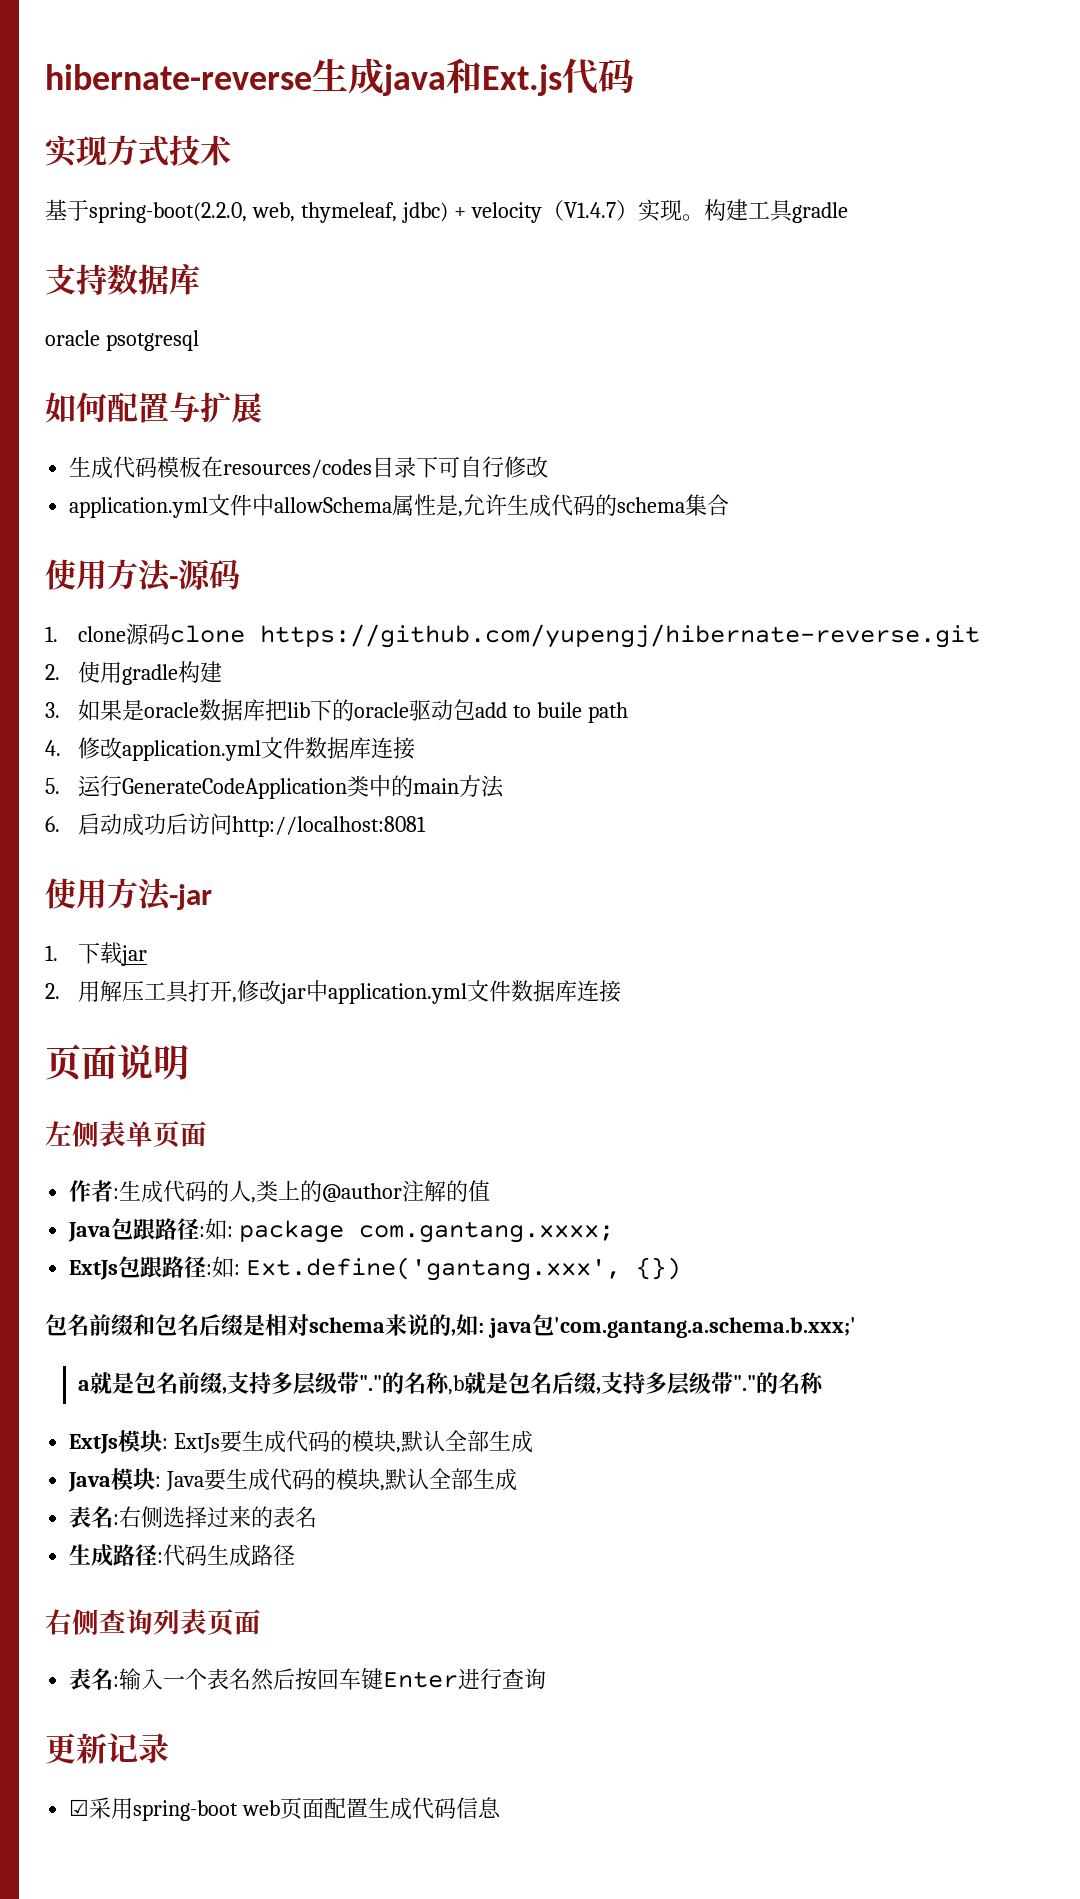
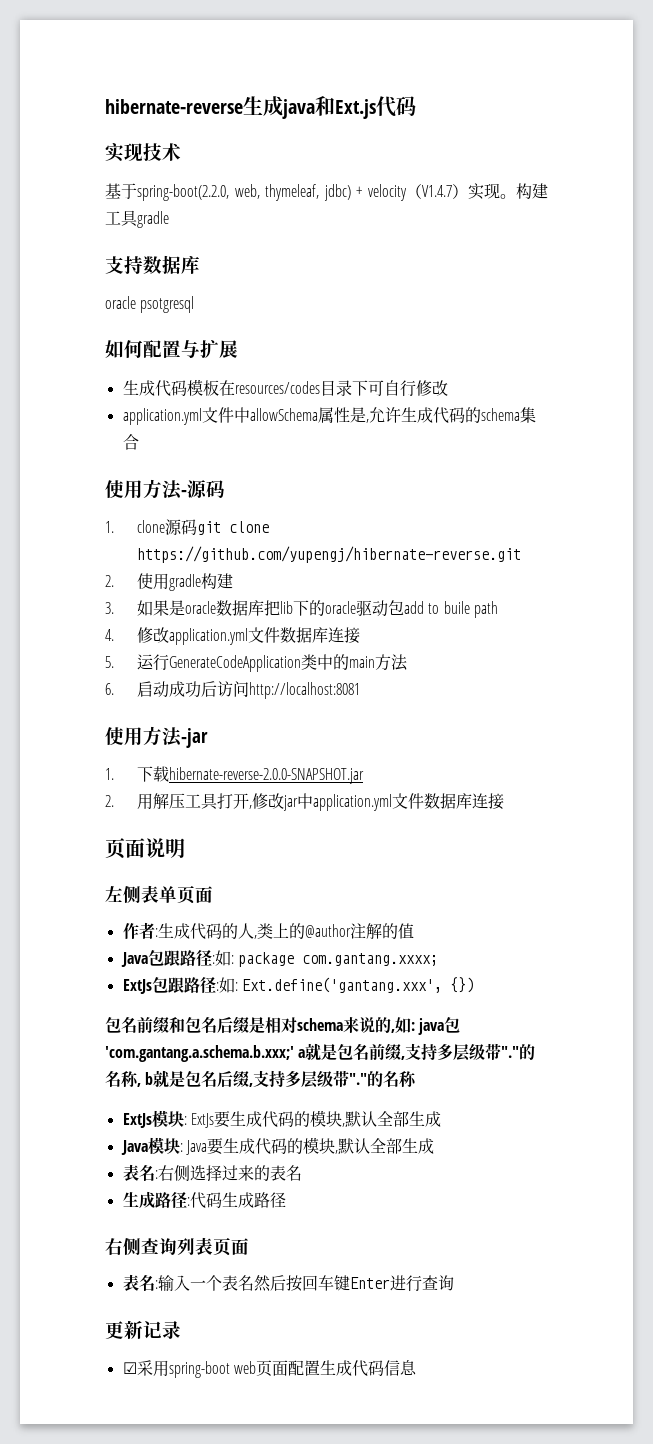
- 实现方式技术
+ 实现技术
- 1. clone源码clone https://github.com/yupengj/hibernate-reverse.git
+ 1. clone源码git clone https://github.com/yupengj/hibernate-reverse.git
- 1.下载jar
+ 1.下载hibernate-reverse-2.0.0-SNAPSHOT.jar
- 包名前缀和包名后缀是相对schema来说的,如: java包'com.gantang.a.schema.b.xxx;'
- a就是包名前缀,支持多层级带"."
+ 包名前缀和包名后缀是相对schema来说的,如: java包'com.gantang.a.schema.b.xxx;' a就是包名前缀,支持多层级带"."
- 的名称,b就是包名后缀,支持多层级带"."
+ 的名称, b就是包名后缀,支持多层级带"."

